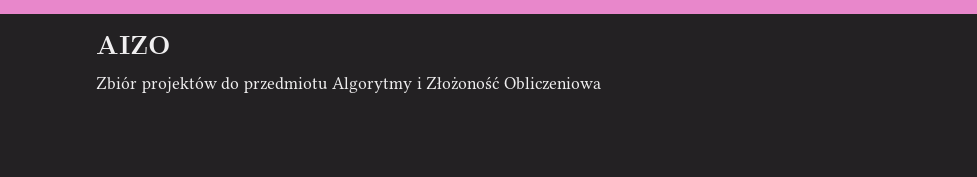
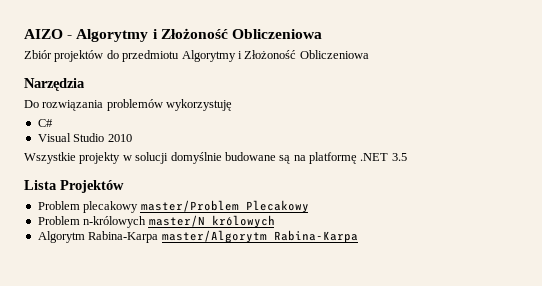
- AIZO
+ AIZO - Algorytmy i Złożoność Obliczeniowa
+ Narzędzia
+ Do rozwiązania problemów wykorzystuję
+ C#
+ Visual Studio 2010
+ Wszystkie projekty w solucji domyślnie budowane są na platformę .NET 3.5
+ Lista Projektów
+ Problem plecakowy master/Problem Plecakowy
+ Problem n-królowych master/N królowych
+ Algorytm Rabina-Karpa master/Algorytm Rabina-Karpa

